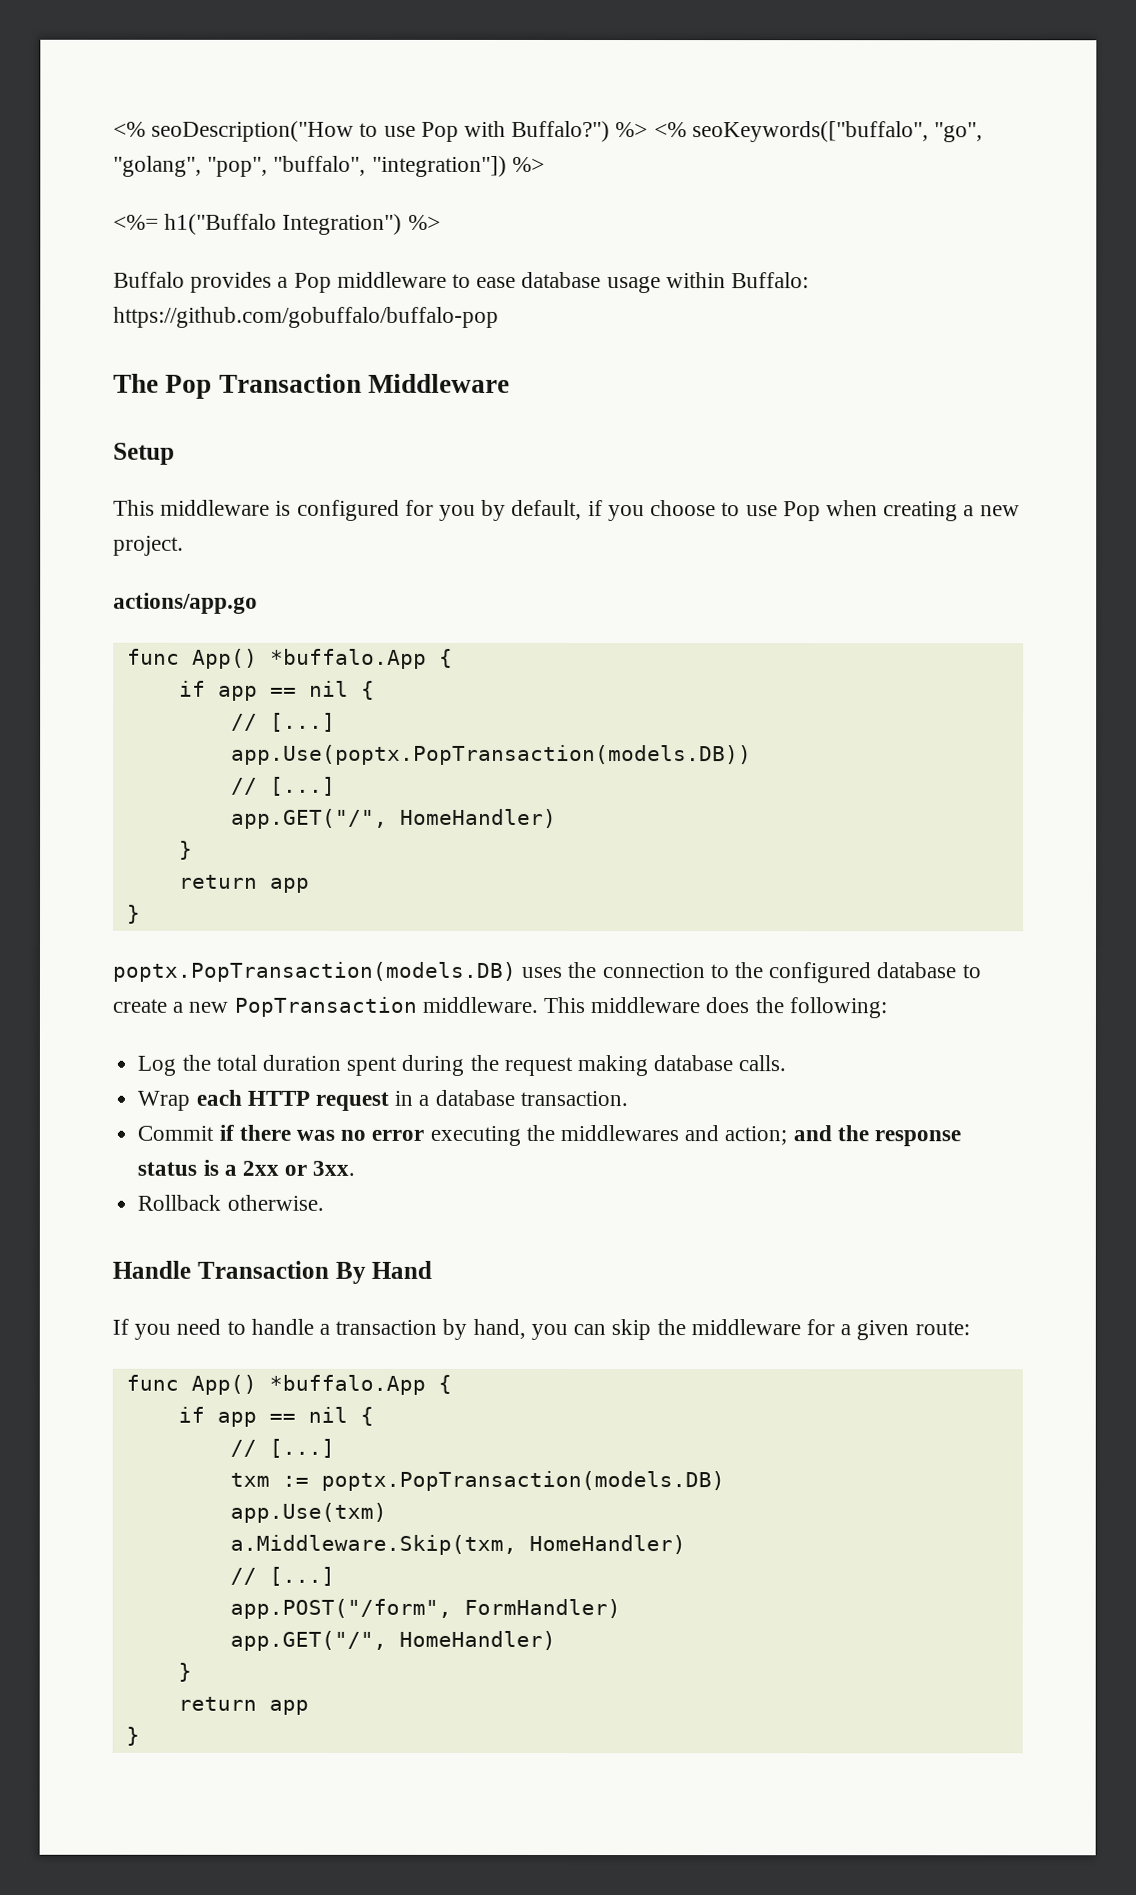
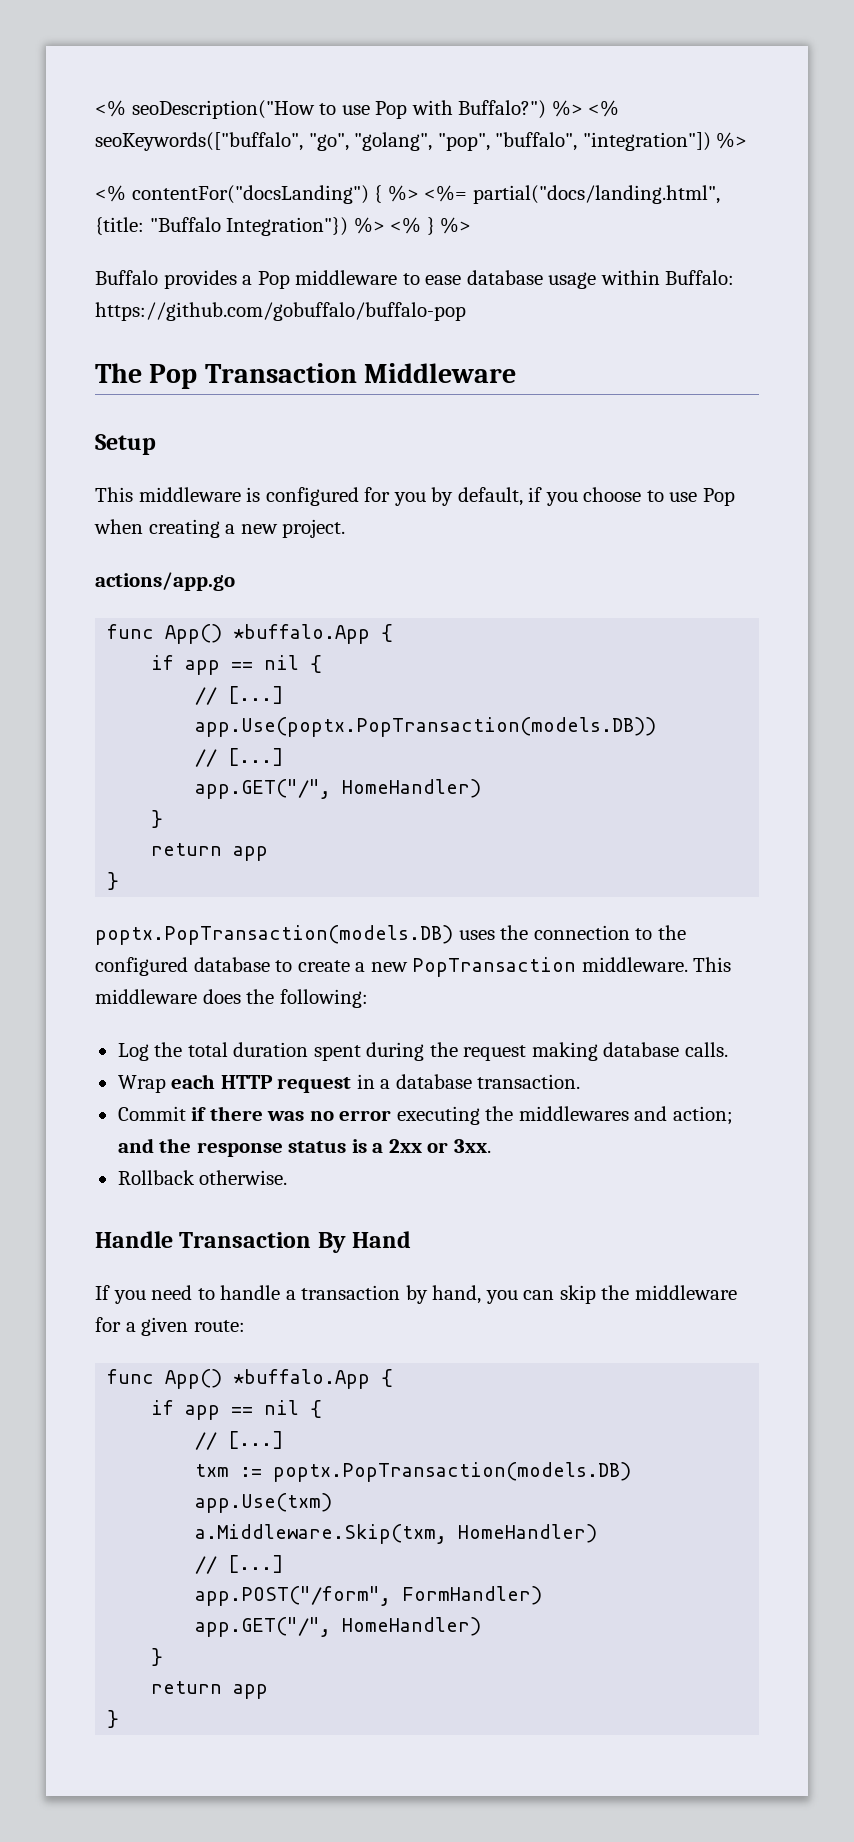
- <%= h1("Buffalo Integration") %>
+ <% contentFor("docsLanding") { %> <%= partial("docs/landing.html", {title: "Buffalo Integration"}) %> <% } %>

